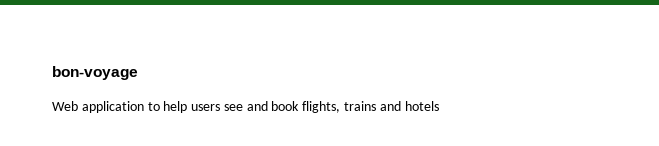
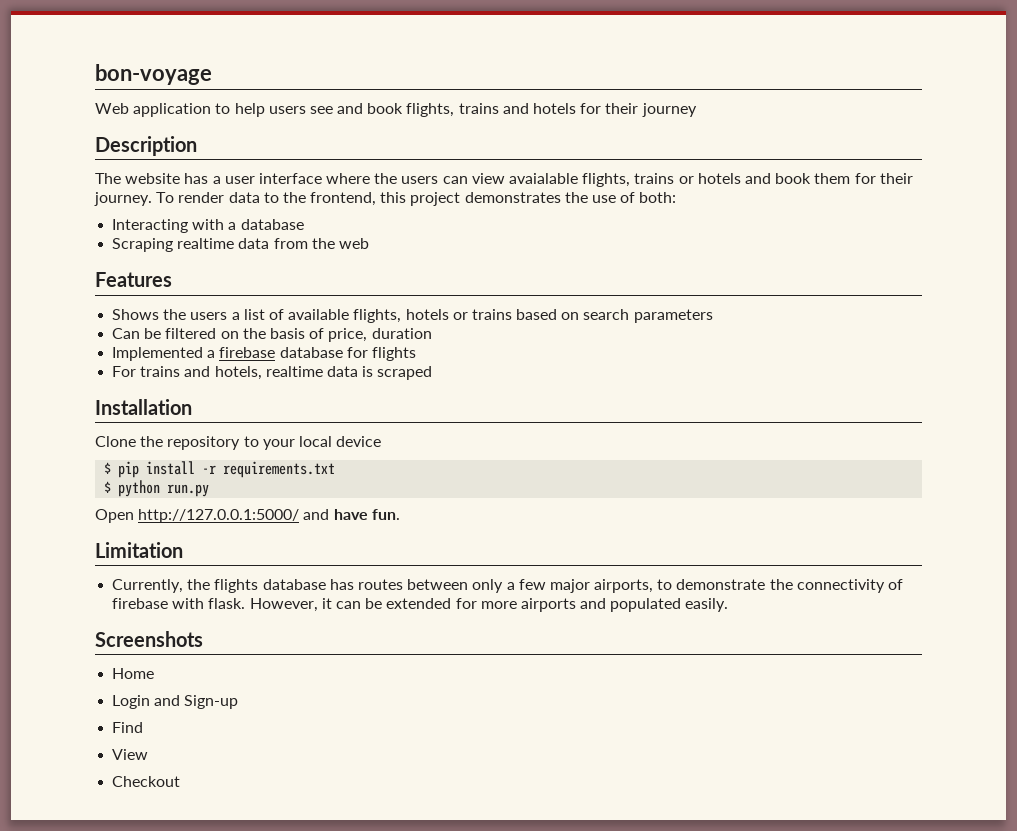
- Web application to help users see and book flights, trains and hotels
+ Web application to help users see and book flights, trains and hotels for their journey
+ Description
+ The website has a user interface where the users can view avaialable flights, trains or hotels and book them for their journey. To render data to the frontend, this project demonstrates the use of both:
+ Interacting with a database
+ Scraping realtime data from the web
+ Features
+ Shows the users a list of available flights, hotels or trains based on search parameters
+ Can be filtered on the basis of price, duration
+ Implemented a firebase database for flights
+ For trains and hotels, realtime data is scraped
+ Installation
+ Clone the repository to your local device
+ $ pip install -r requirements.txt
+ $ python run.py
+ Open http://127.0.0.1:5000/ and have fun.
+ Limitation
+ Currently, the flights database has routes between only a few major airports, to demonstrate the connectivity of firebase with flask. However, it can be extended for more airports and populated easily.
+ Screenshots
+ Home
+ Login and Sign-up
+ Find
+ View
+ Checkout

